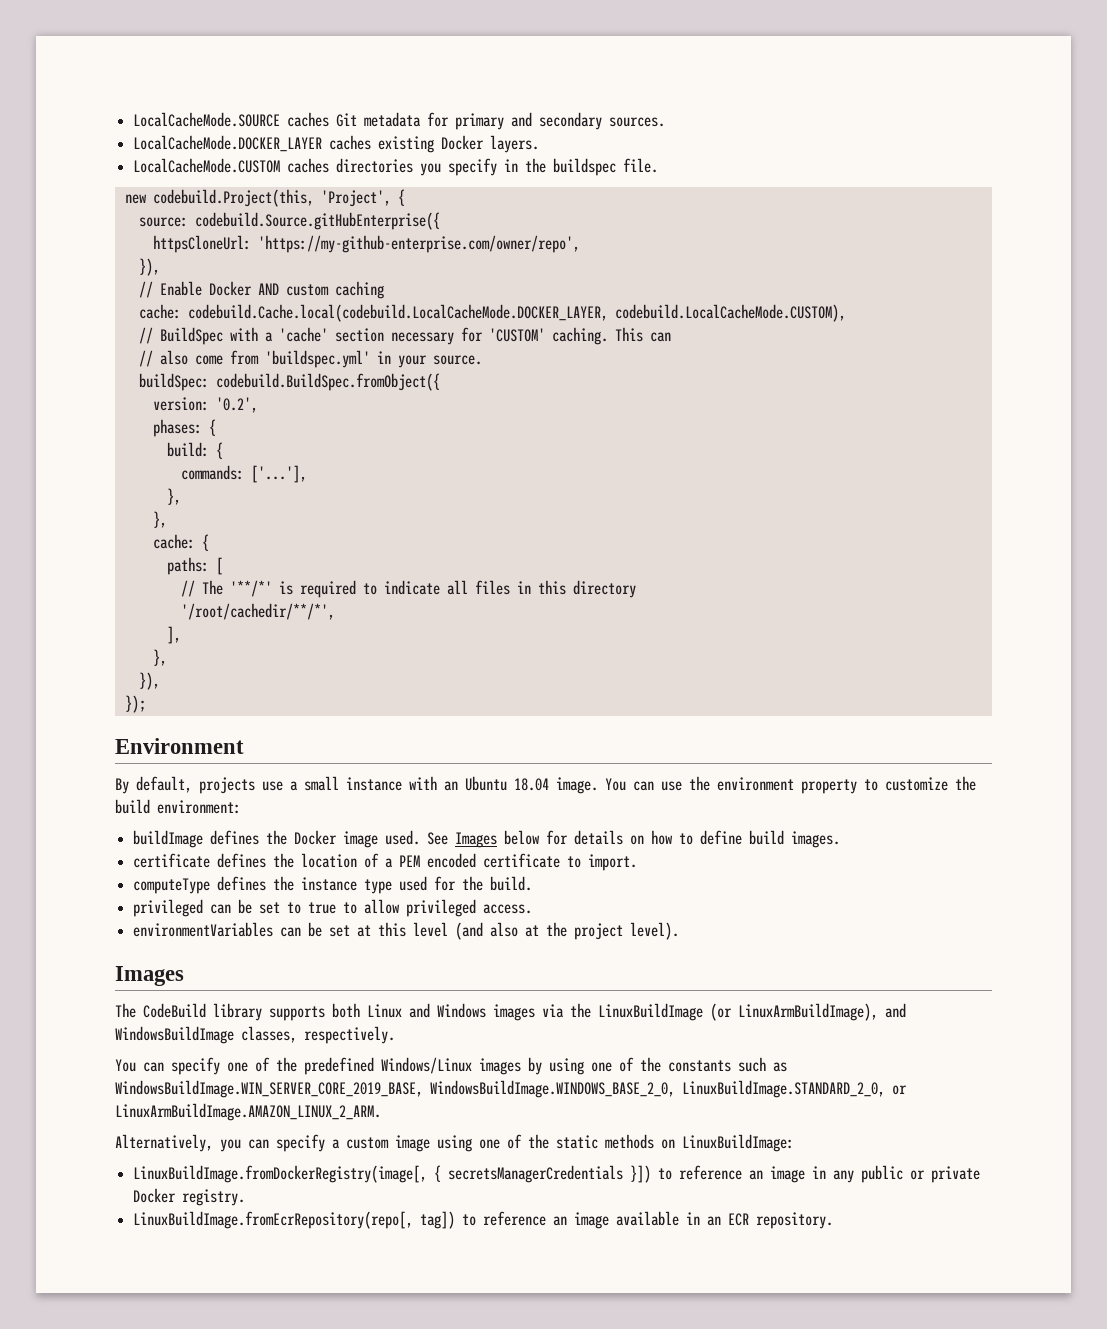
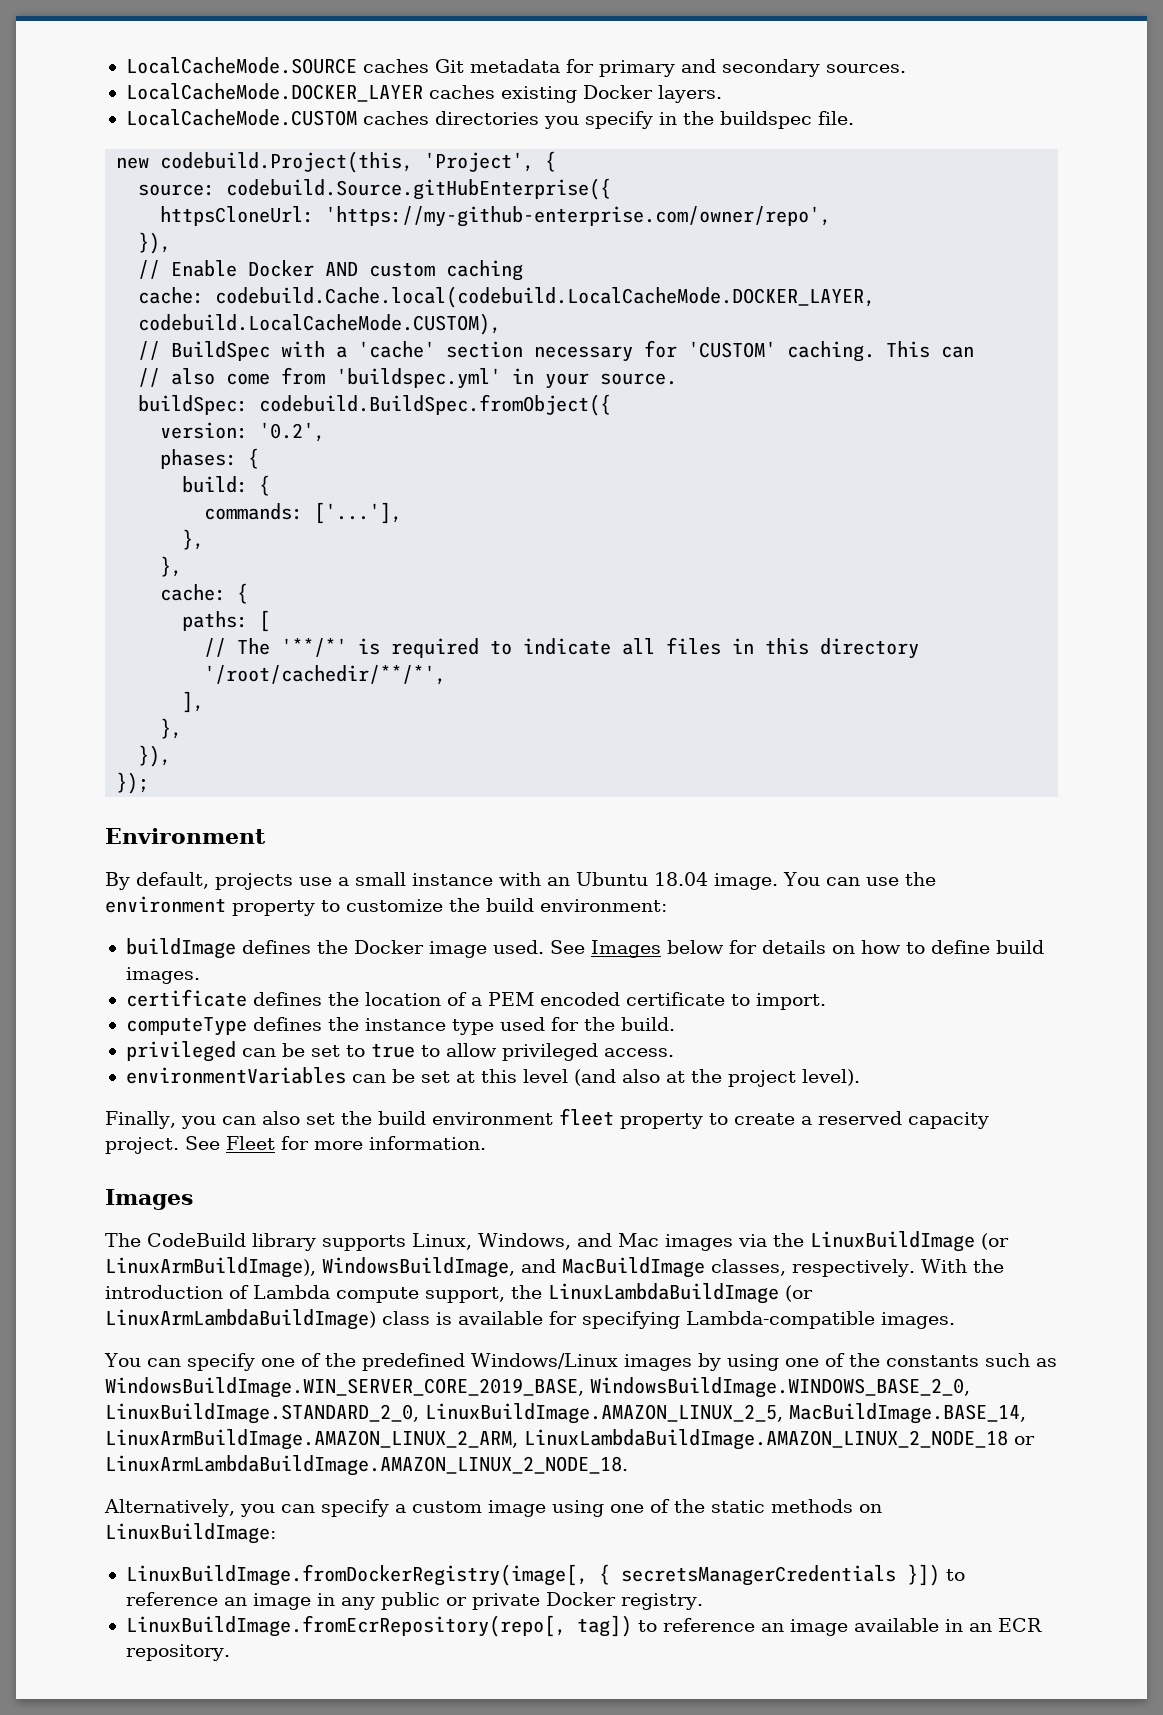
+ Finally, you can also set the build environment fleet property to create a reserved capacity project. See Fleet for more information.
- The CodeBuild library supports both Linux and Windows images via the LinuxBuildImage (or LinuxArmBuildImage), and WindowsBuildImage classes, respectively.
+ The CodeBuild library supports Linux, Windows, and Mac images via the LinuxBuildImage (or LinuxArmBuildImage), WindowsBuildImage, and MacBuildImage classes, respectively. With the introduction of Lambda compute support, the LinuxLambdaBuildImage (or LinuxArmLambdaBuildImage) class is available for specifying Lambda-compatible images.
- You can specify one of the predefined Windows/Linux images by using one of the constants such as WindowsBuildImage.WIN_SERVER_CORE_2019_BASE, WindowsBuildImage.WINDOWS_BASE_2_0, LinuxBuildImage.STANDARD_2_0, or LinuxArmBuildImage.AMAZON_LINUX_2_ARM.
+ You can specify one of the predefined Windows/Linux images by using one of the constants such as WindowsBuildImage.WIN_SERVER_CORE_2019_BASE, WindowsBuildImage.WINDOWS_BASE_2_0, LinuxBuildImage.STANDARD_2_0, LinuxBuildImage.AMAZON_LINUX_2_5, MacBuildImage.BASE_14, LinuxArmBuildImage.AMAZON_LINUX_2_ARM, LinuxLambdaBuildImage.AMAZON_LINUX_2_NODE_18 or LinuxArmLambdaBuildImage.AMAZON_LINUX_2_NODE_18.

